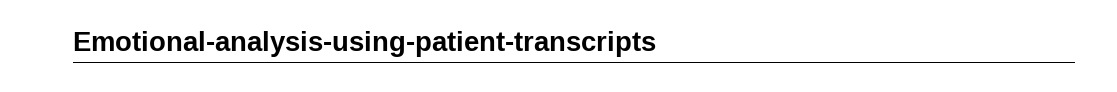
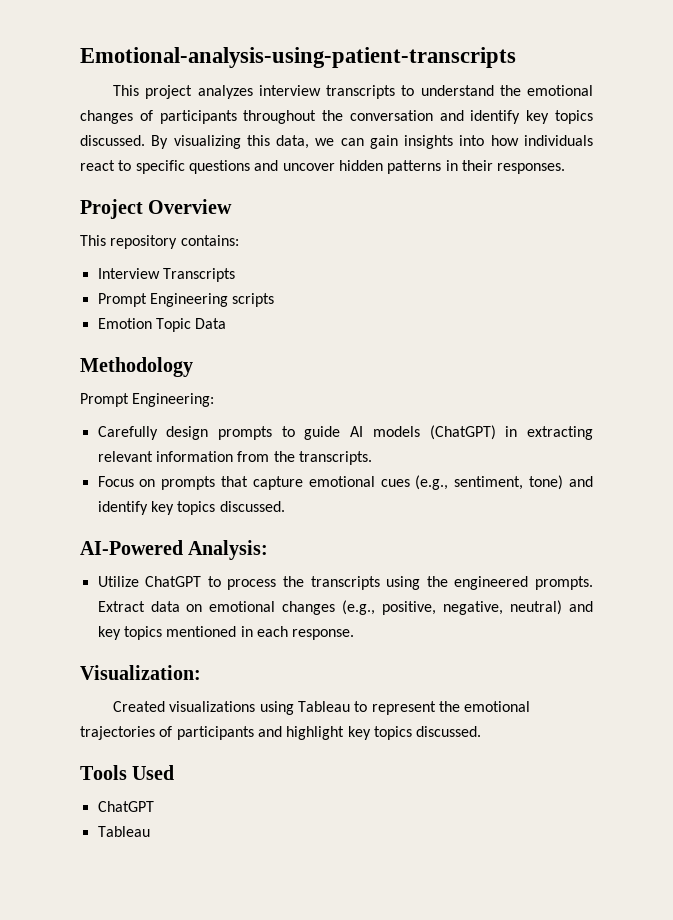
+ This project analyzes interview transcripts to understand the emotional changes of participants throughout the conversation and identify key topics discussed. By visualizing this data, we can gain insights into how individuals react to specific questions and uncover hidden patterns in their responses.
+ Project Overview
+ This repository contains:
+ Interview Transcripts
+ Prompt Engineering scripts
+ Emotion Topic Data
+ Methodology
+ Prompt Engineering:
+ Carefully design prompts to guide AI models (ChatGPT) in extracting relevant information from the transcripts.
+ Focus on prompts that capture emotional cues (e.g., sentiment, tone) and identify key topics discussed.
+ AI-Powered Analysis:
+ Utilize ChatGPT to process the transcripts using the engineered prompts. Extract data on emotional changes (e.g., positive, negative, neutral) and key topics mentioned in each response.
+ Visualization:
+ Created visualizations using Tableau to represent the emotional trajectories of participants and highlight key topics discussed.
+ Tools Used
+ ChatGPT
+ Tableau

